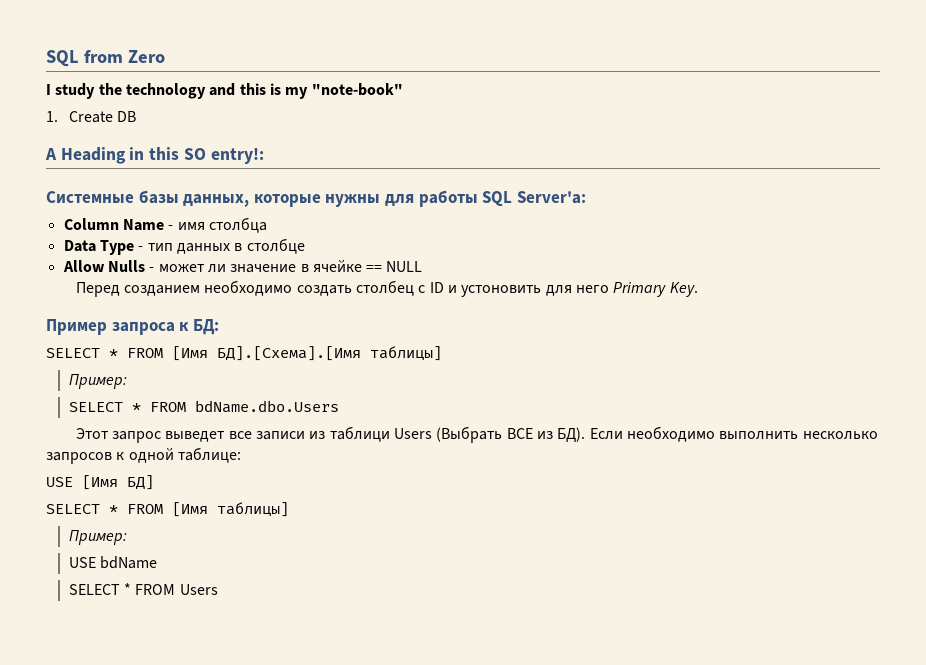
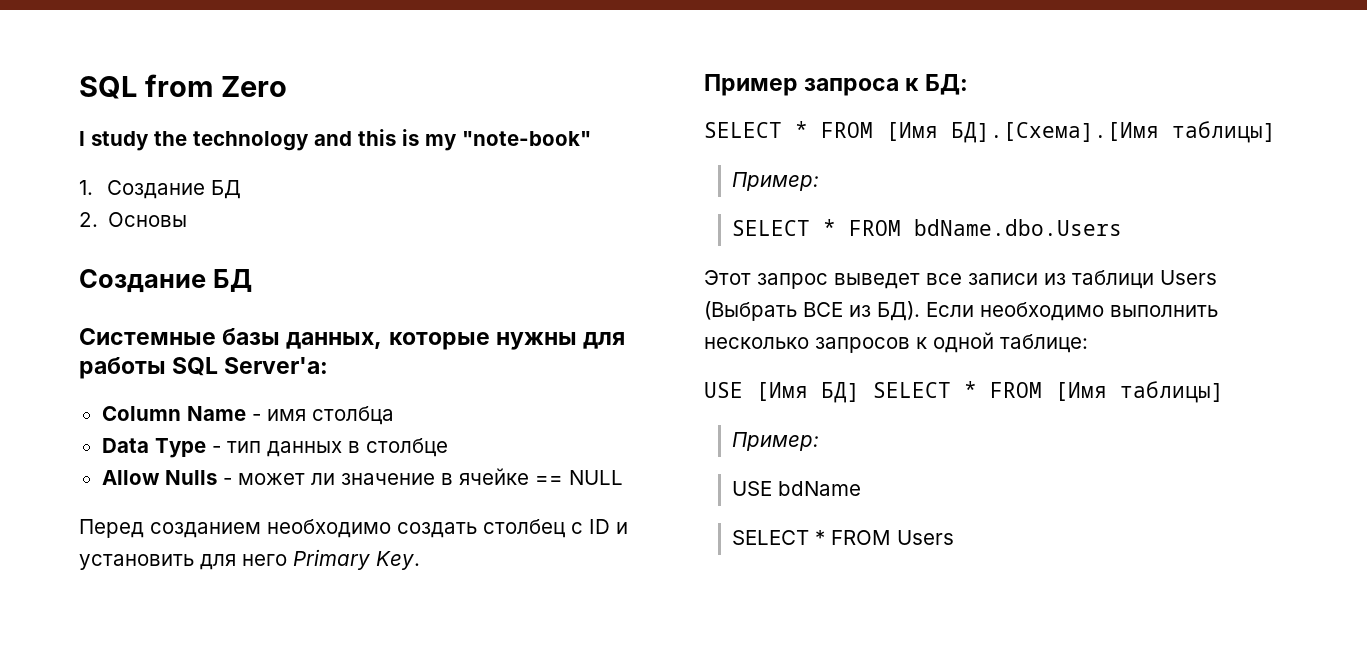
- 1. Create DB
- A Heading in this SO entry!:
+ 1. Создание БД
+ 2. Основы
+ Создание БД
- Перед созданием необходимо создать столбец с ID и устоновить для него Primary Key.
+ Перед созданием необходимо создать столбец с ID и устaновить для него Primary Key.
- USE [Имя БД]
- SELECT * FROM [Имя таблицы]
+ USE [Имя БД] SELECT * FROM [Имя таблицы]

